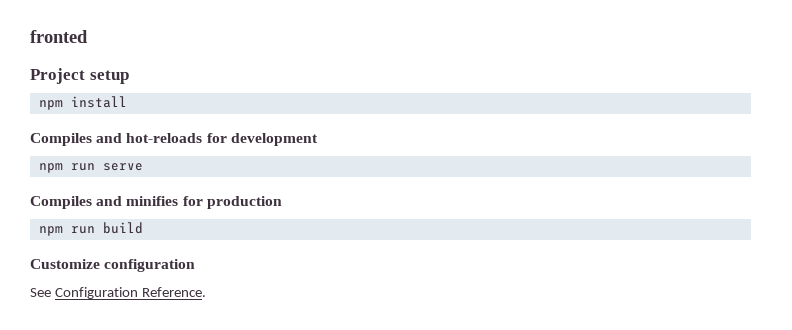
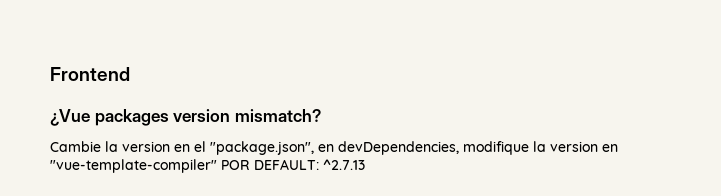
- fronted
- Project setup
- npm install
- Compiles and hot-reloads for development
- npm run serve
- Compiles and minifies for production
- npm run build
- Customize configuration
- See Configuration Reference.
+ Frontend
+ ¿Vue packages version mismatch?
+ Cambie la version en el "package.json", en devDependencies, modifique la version en "vue-template-compiler" POR DEFAULT: ^2.7.13

